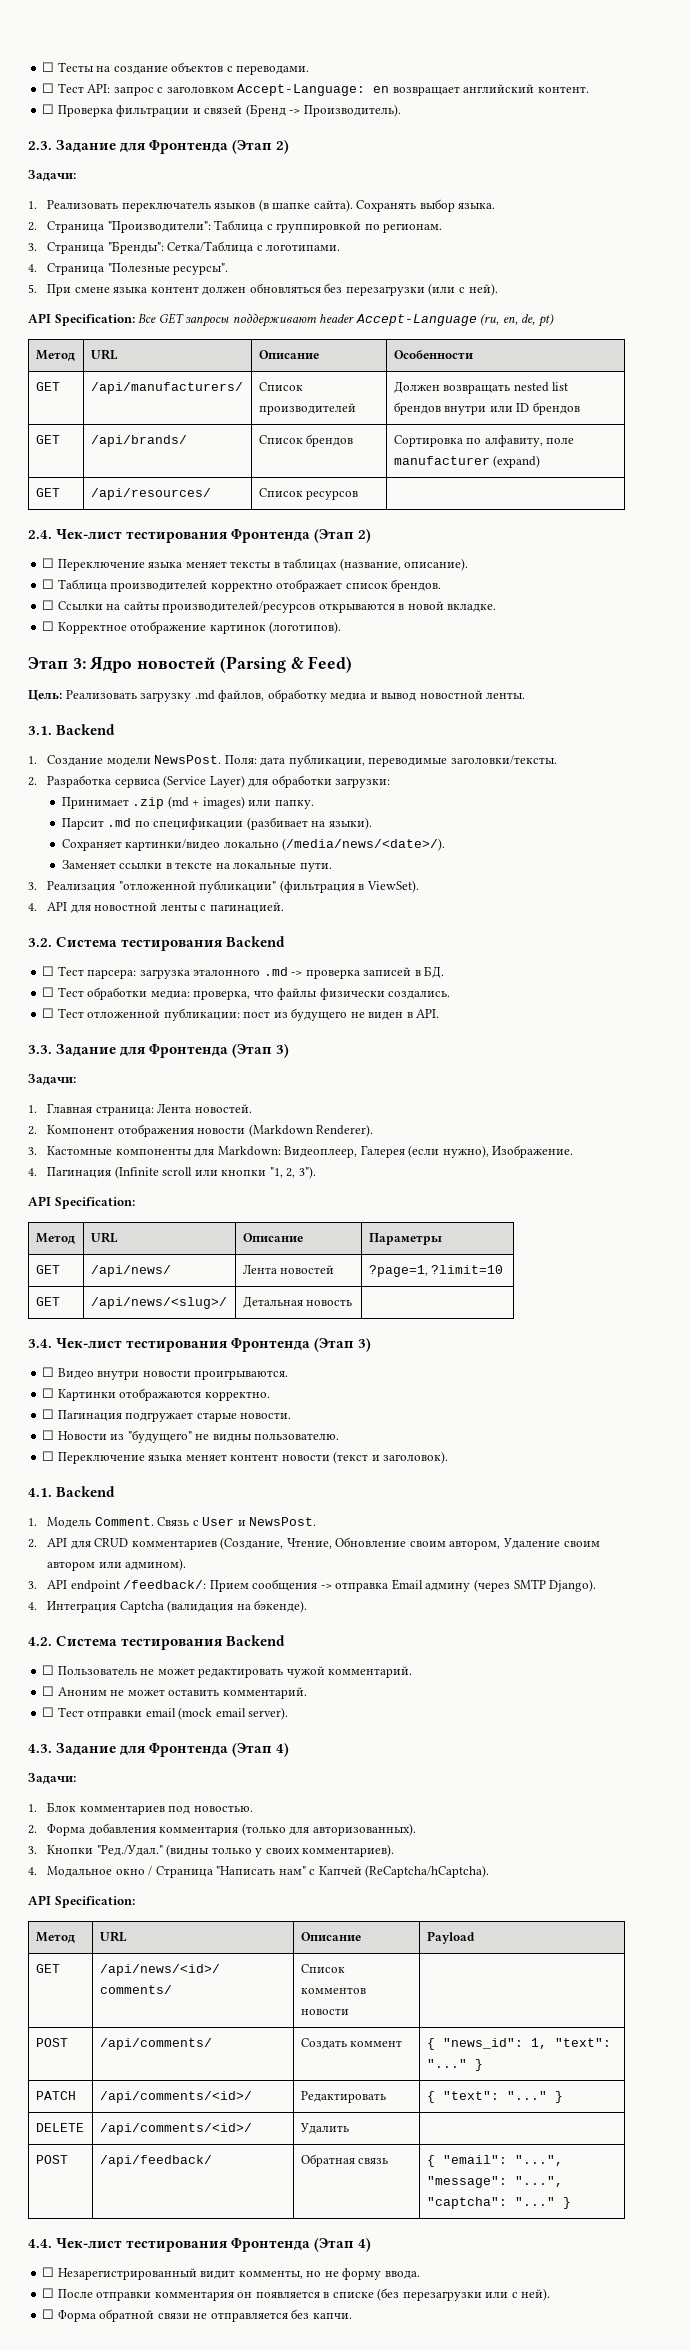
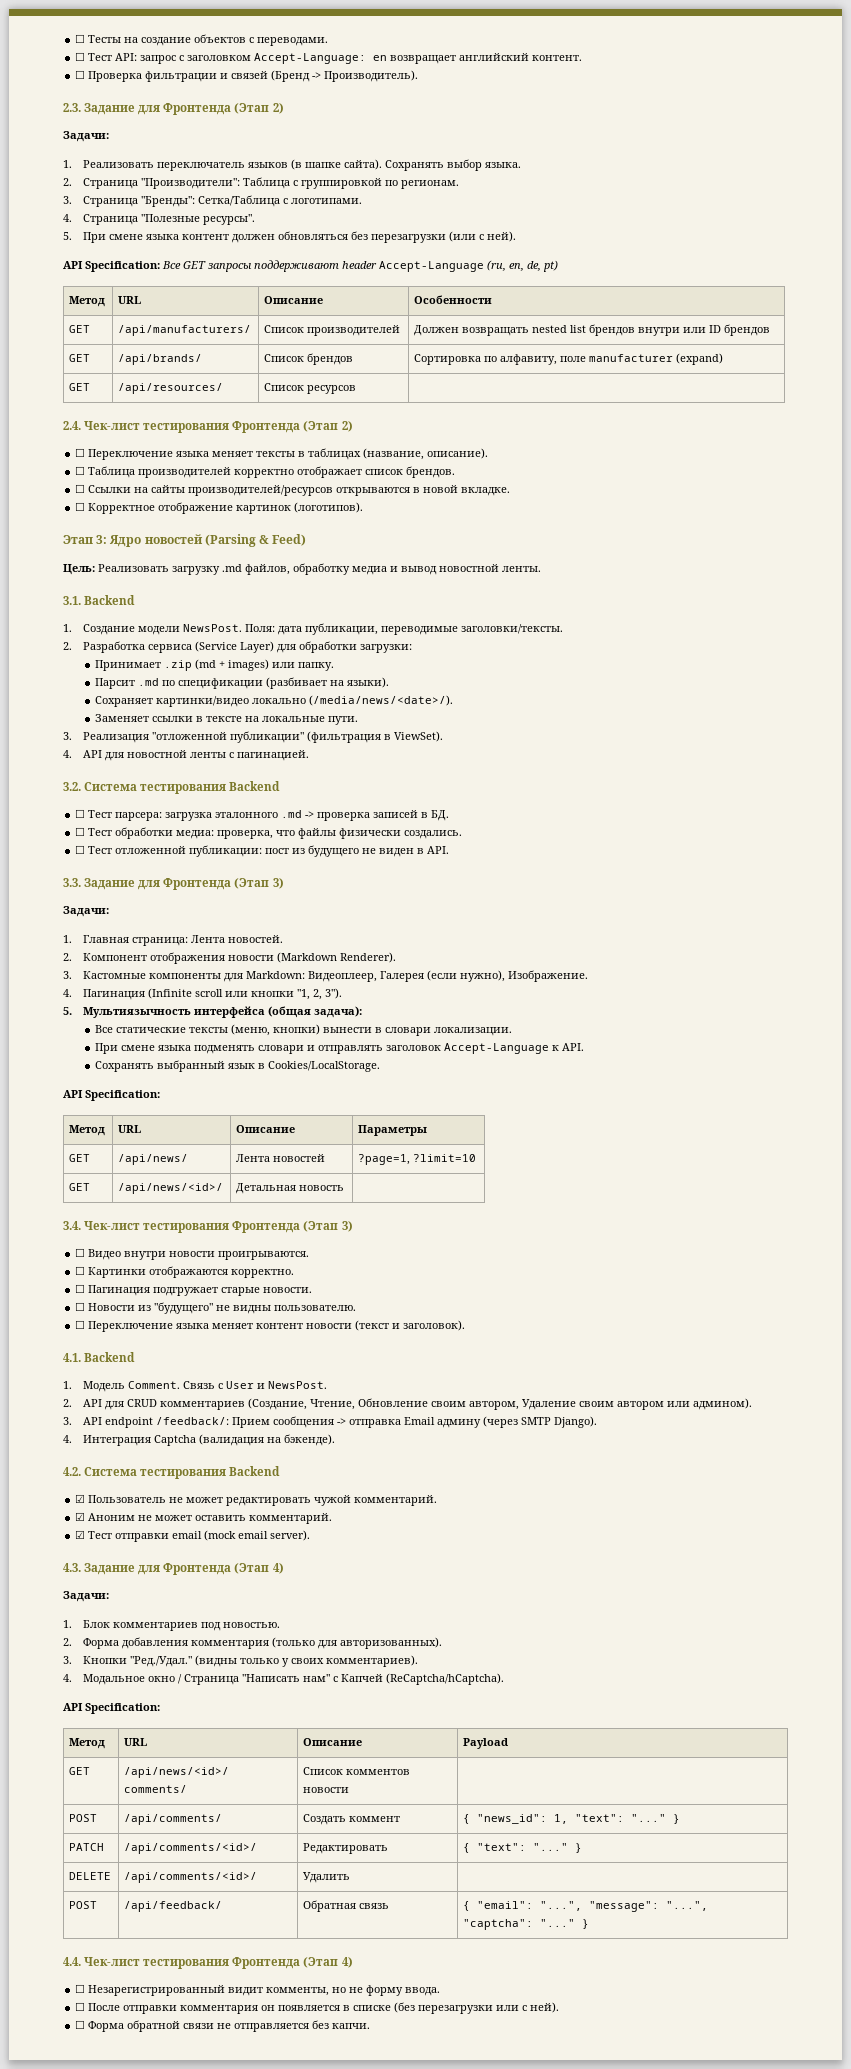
+ 5. Мультиязычность интерфейса (общая задача):
+ Все статические тексты (меню, кнопки) вынести в словари локализации.
+ При смене языка подменять словари и отправлять заголовок Accept-Language к API.
+ Сохранять выбранный язык в Cookies/LocalStorage.
- GET | /api/news/<slug>/ | Детальная новость |
+ GET | /api/news/<id>/ | Детальная новость |
- ☐ Пользователь не может редактировать чужой комментарий.
+ ☑ Пользователь не может редактировать чужой комментарий.
- ☐ Аноним не может оставить комментарий.
+ ☑ Аноним не может оставить комментарий.
- ☐ Тест отправки email (mock email server).
+ ☑ Тест отправки email (mock email server).

